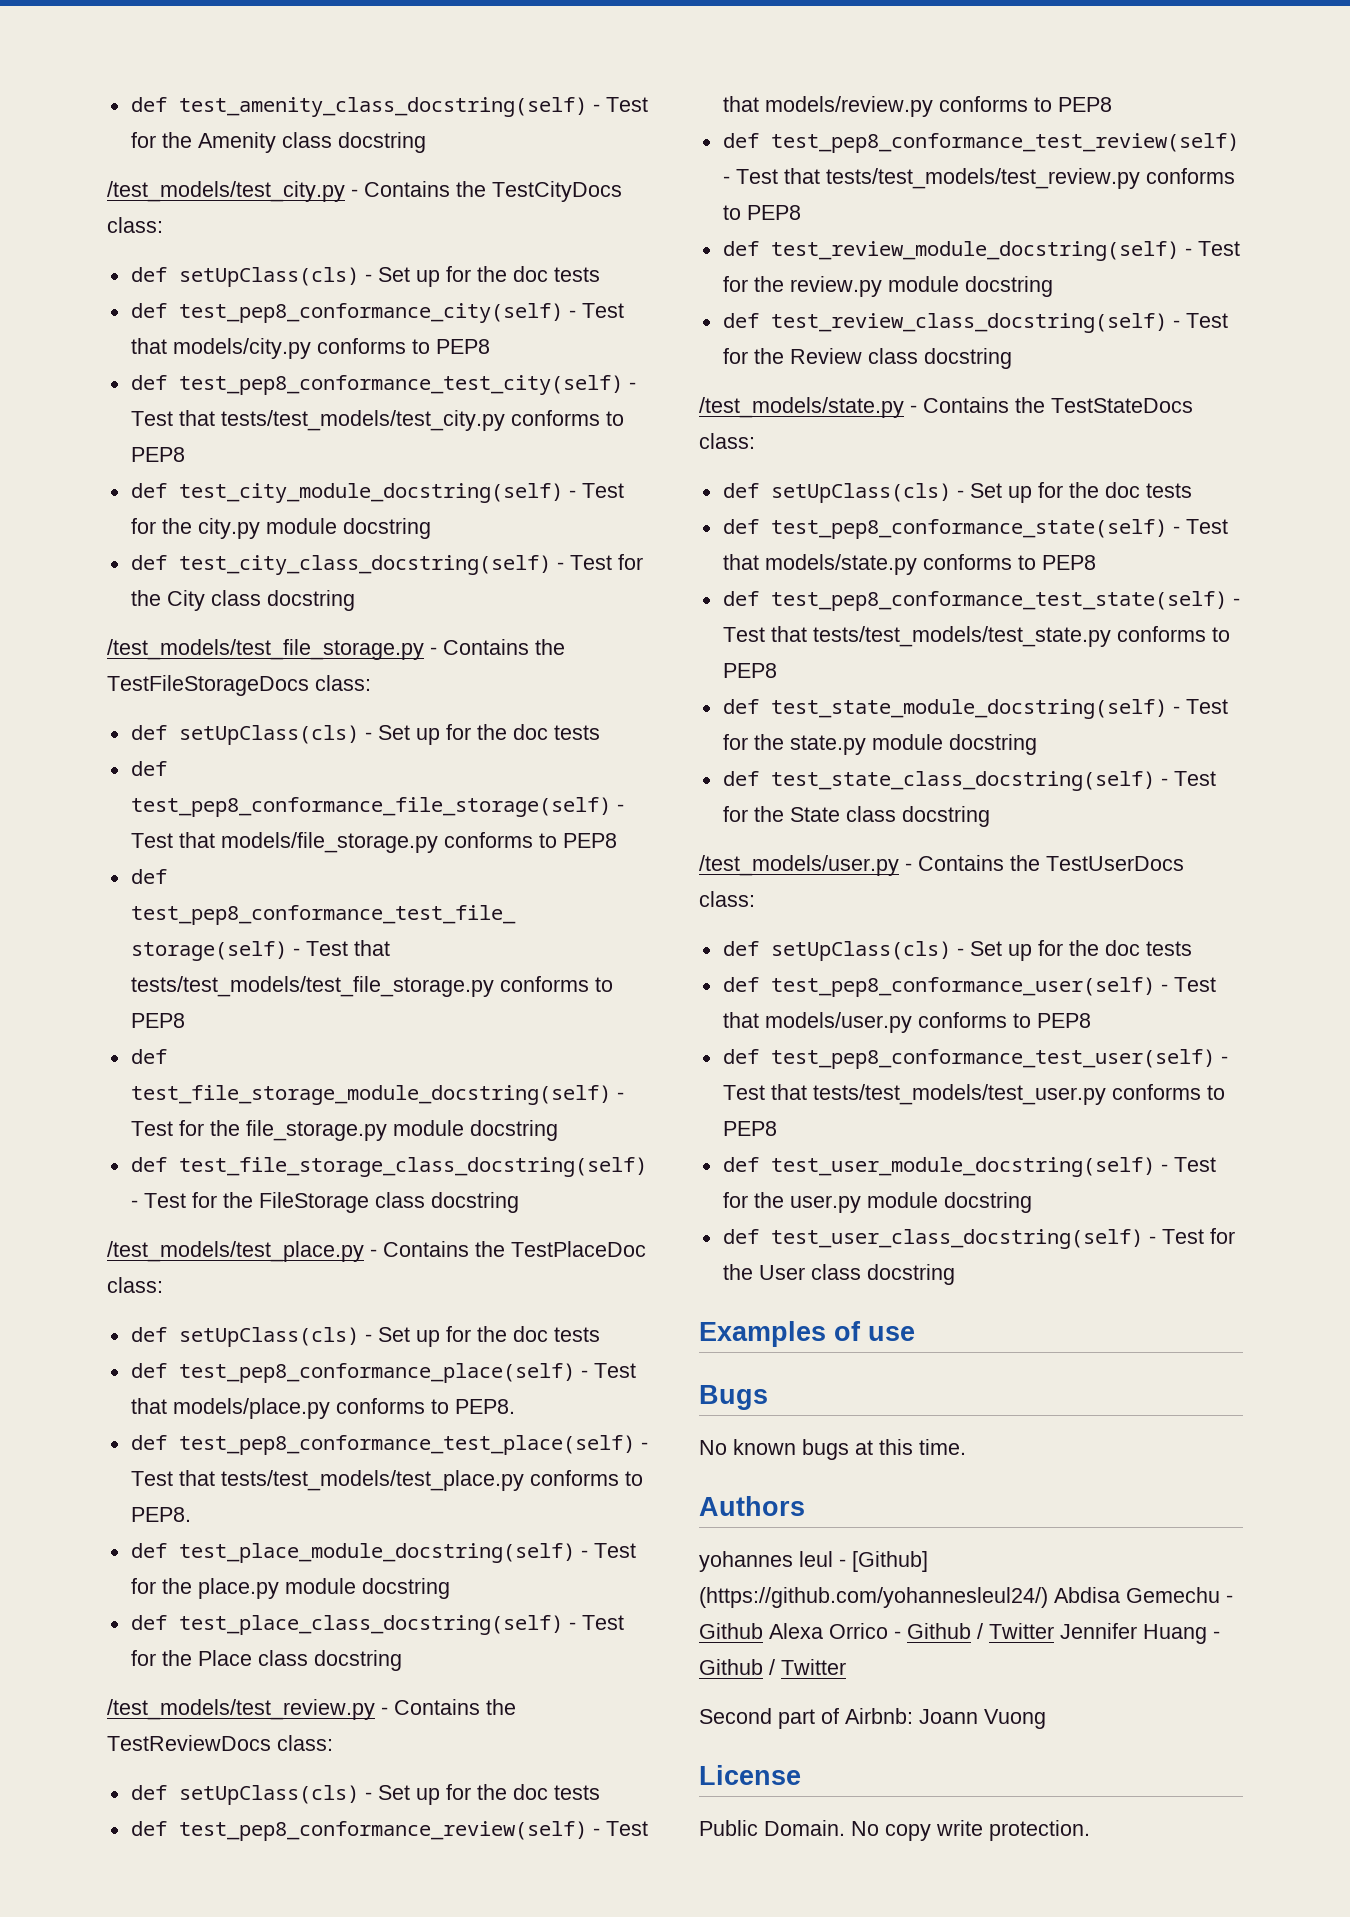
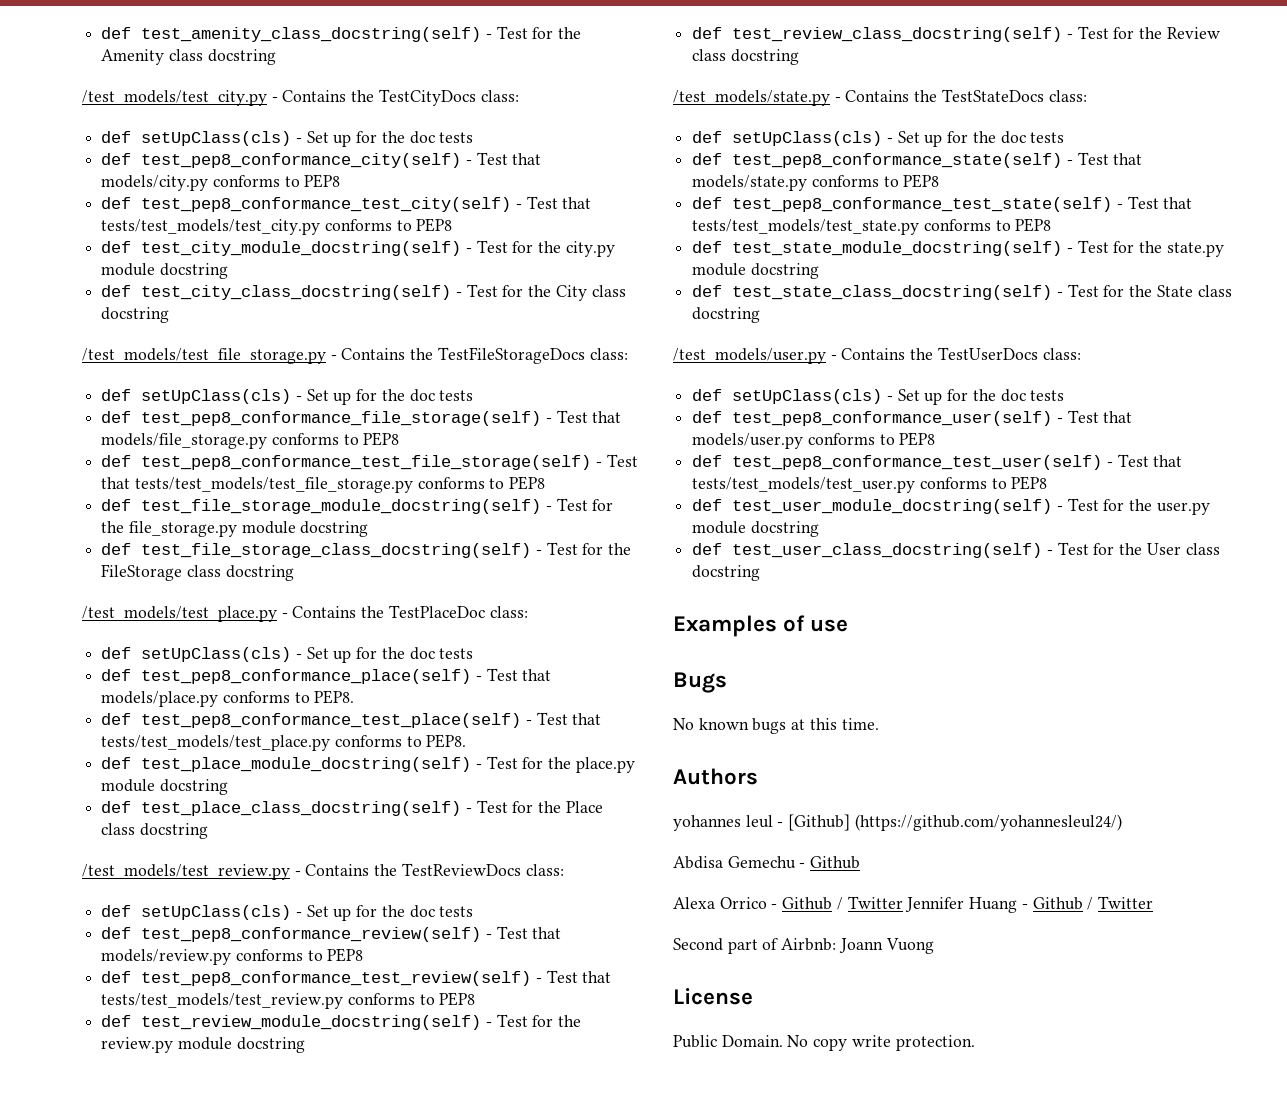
- yohannes leul - [Github] (https://github.com/yohannesleul24/) Abdisa Gemechu - Github Alexa Orrico - Github / Twitter Jennifer Huang - Github / Twitter
+ yohannes leul - [Github] (https://github.com/yohannesleul24/)
+ Abdisa Gemechu - Github
+ Alexa Orrico - Github / Twitter Jennifer Huang - Github / Twitter

